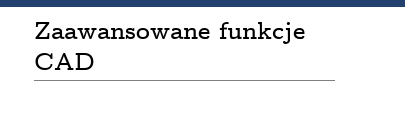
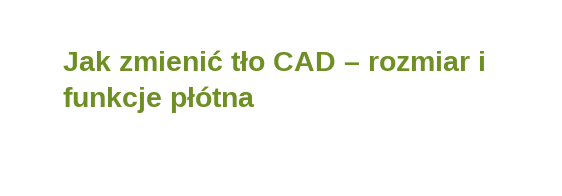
- Zaawansowane funkcje CAD
+ Jak zmienić tło CAD – rozmiar i funkcje płótna

